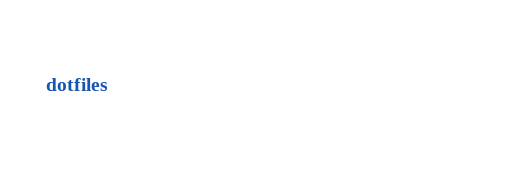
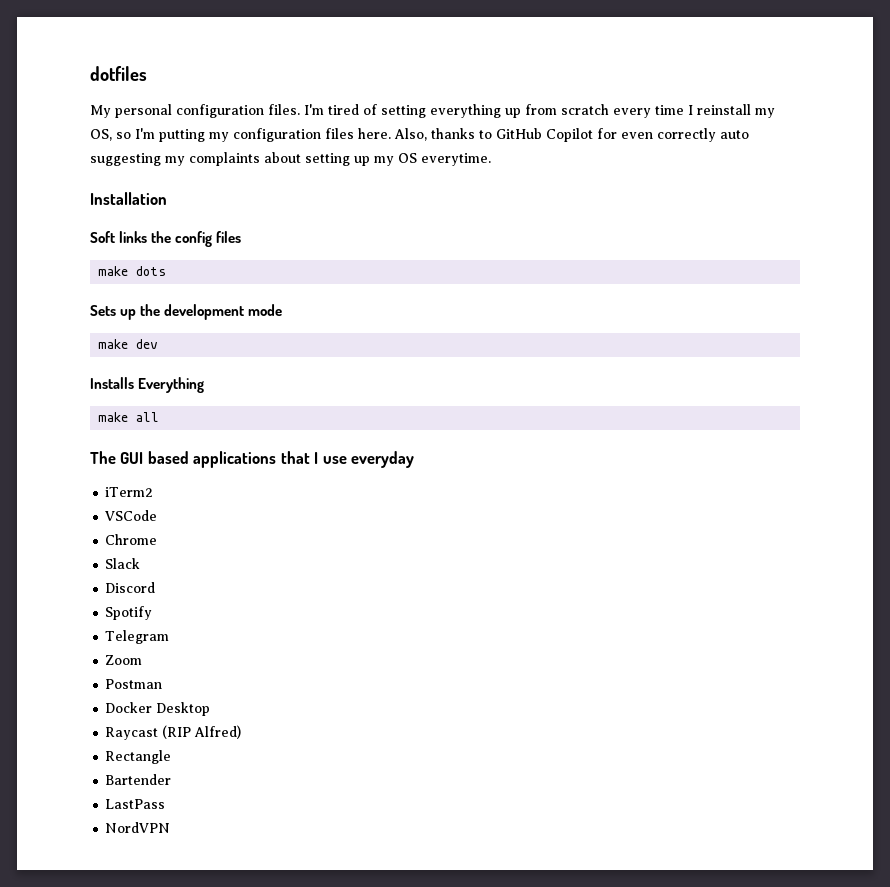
+ My personal configuration files. I'm tired of setting everything up from scratch every time I reinstall my OS, so I'm putting my configuration files here. Also, thanks to GitHub Copilot for even correctly auto suggesting my complaints about setting up my OS everytime.
+ Installation
+ Soft links the config files
+ make dots
+ Sets up the development mode
+ make dev
+ Installs Everything
+ make all
+ The GUI based applications that I use everyday
+ iTerm2
+ VSCode
+ Chrome
+ Slack
+ Discord
+ Spotify
+ Telegram
+ Zoom
+ Postman
+ Docker Desktop
+ Raycast (RIP Alfred)
+ Rectangle
+ Bartender
+ LastPass
+ NordVPN

